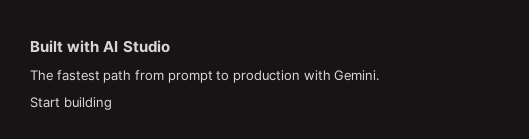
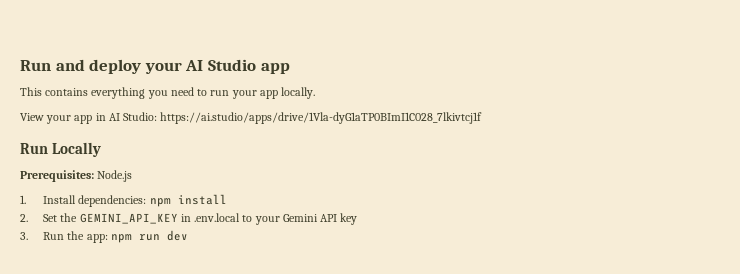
- Built with AI Studio
- The fastest path from prompt to production with Gemini.
- Start building
+ Run and deploy your AI Studio app
+ This contains everything you need to run your app locally.
+ View your app in AI Studio: https://ai.studio/apps/drive/1Vla-dyG1aTP0BImI1C028_7lkivtcj1f
+ Run Locally
+ Prerequisites: Node.js
+ 1. Install dependencies: npm install
+ 2. Set the GEMINI_API_KEY in .env.local to your Gemini API key
+ 3. Run the app: npm run dev

